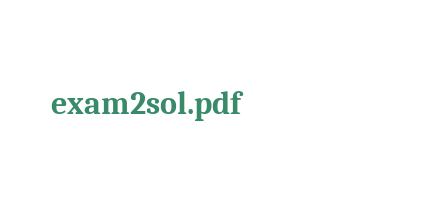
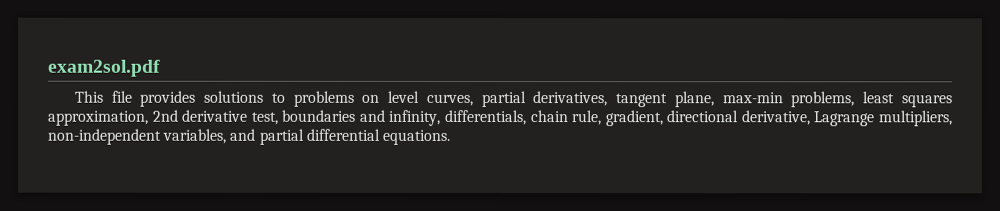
+ This file provides solutions to problems on level curves, partial derivatives, tangent plane, max-min problems, least squares approximation, 2nd derivative test, boundaries and infinity, differentials, chain rule, gradient, directional derivative, Lagrange multipliers, non-independent variables, and partial differential equations.

